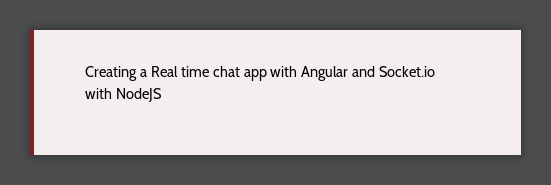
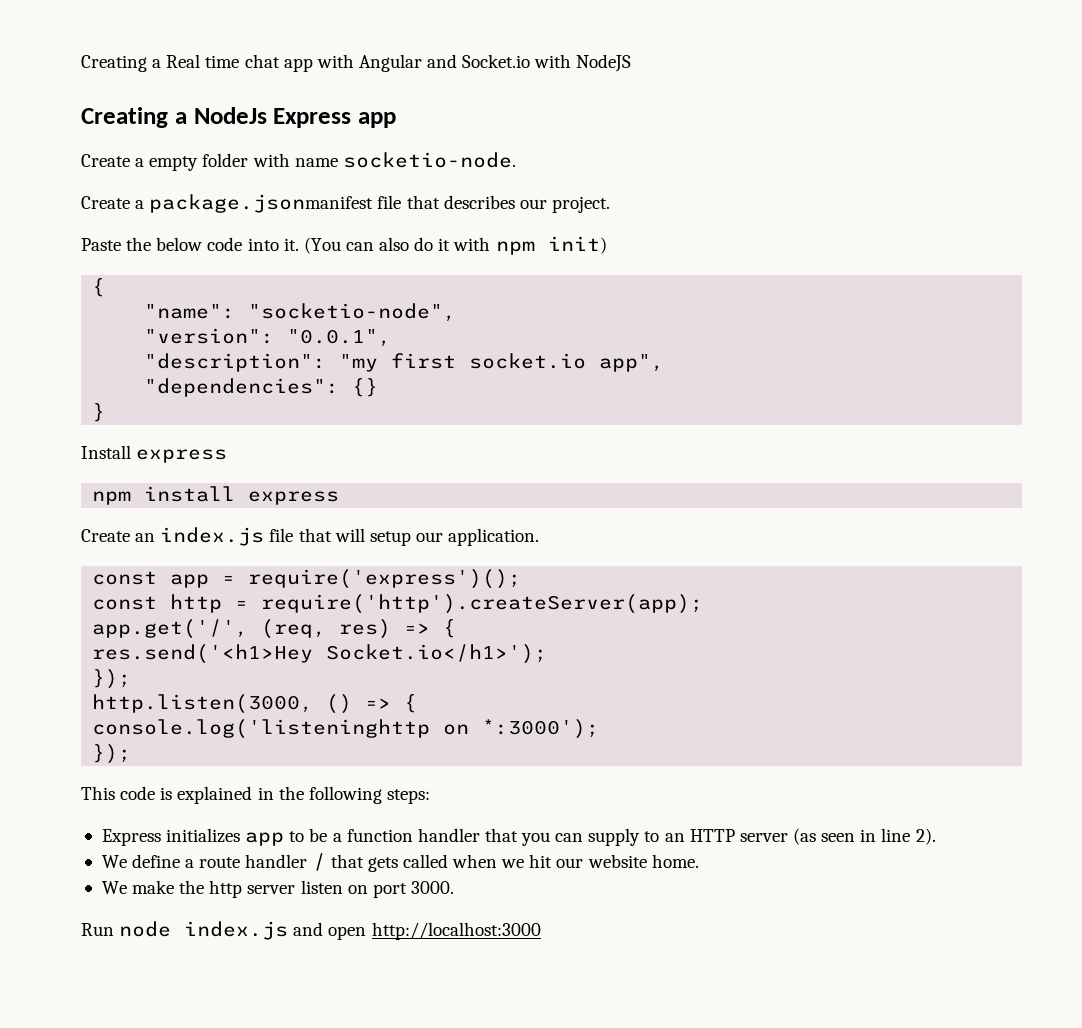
+ Creating a NodeJs Express app
+ Create a empty folder with name socketio-node.
+ Create a package.jsonmanifest file that describes our project.
+ Paste the below code into it. (You can also do it with npm init)
+ {
+ "name": "socketio-node",
+ "version": "0.0.1",
+ "description": "my first socket.io app",
+ "dependencies": {}
+ }
+ Install express
+ npm install express
+ Create an index.js file that will setup our application.
+ const app = require('express')();
+ const http = require('http').createServer(app);
+ app.get('/', (req, res) => {
+ res.send('<h1>Hey Socket.io</h1>');
+ });
+ http.listen(3000, () => {
+ console.log('listeninghttp on *:3000');
+ });
+ This code is explained in the following steps:
+ Express initializes app to be a function handler that you can supply to an HTTP server (as seen in line 2).
+ We define a route handler / that gets called when we hit our website home.
+ We make the http server listen on port 3000.
+ Run node index.js and open http://localhost:3000

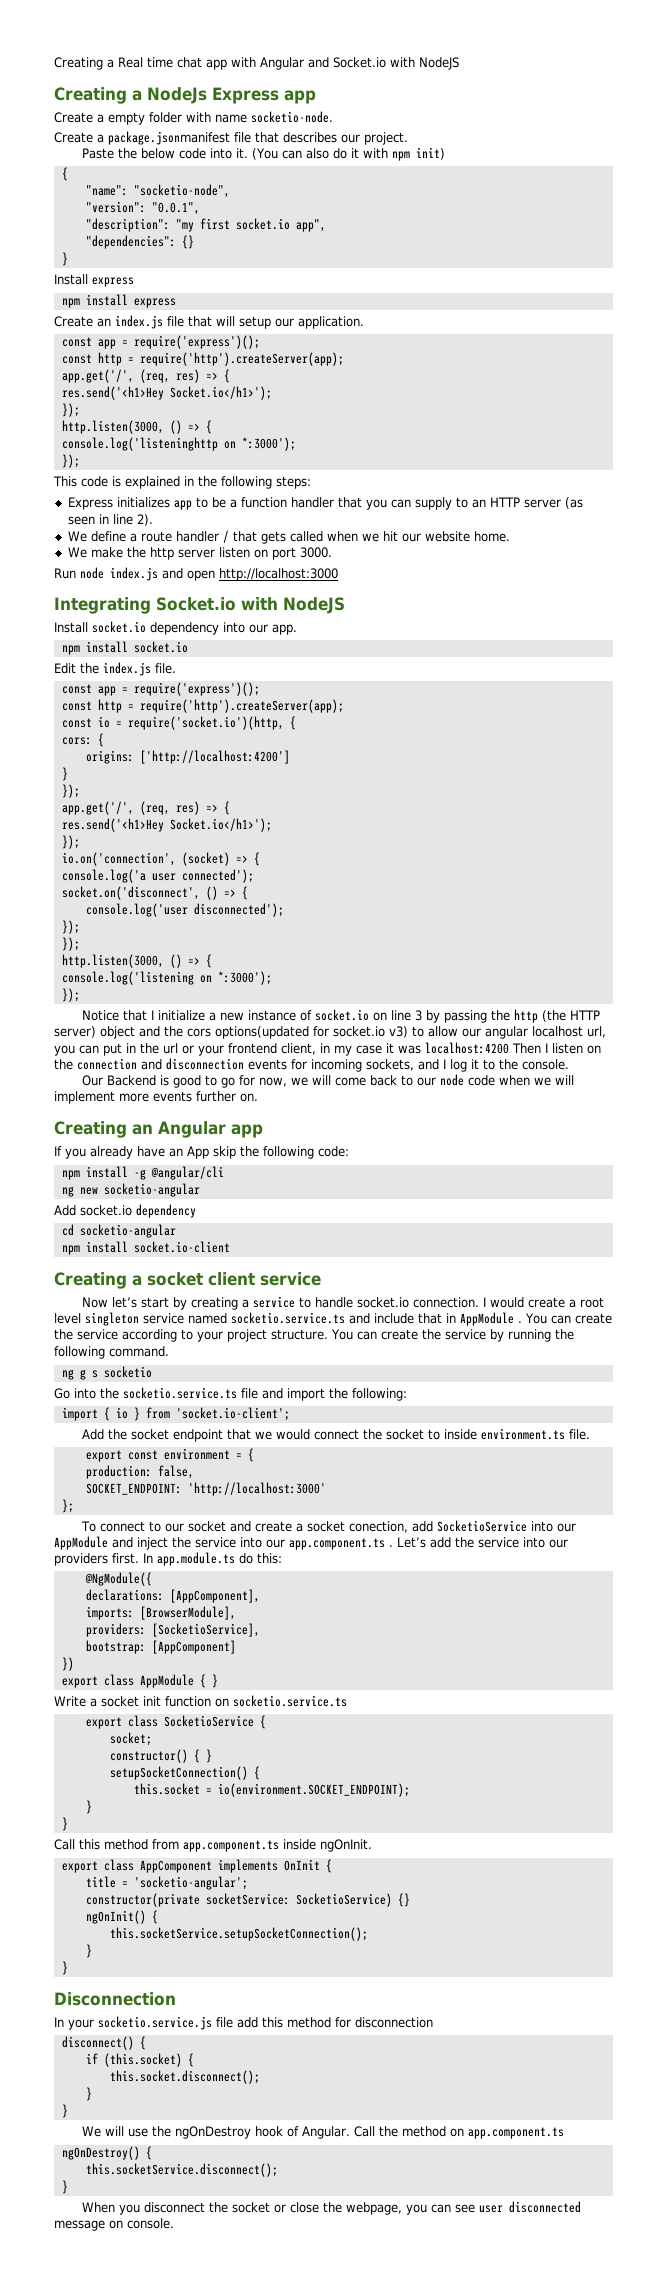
+ Integrating Socket.io with NodeJS
+ Install socket.io dependency into our app.
+ npm install socket.io
+ Edit the index.js file.
+ const app = require('express')();
+ const http = require('http').createServer(app);
+ const io = require('socket.io')(http, {
+ cors: {
+ origins: ['http://localhost:4200']
+ }
+ });
+ app.get('/', (req, res) => {
+ res.send('<h1>Hey Socket.io</h1>');
+ });
+ io.on('connection', (socket) => {
+ console.log('a user connected');
+ socket.on('disconnect', () => {
+ console.log('user disconnected');
+ });
+ });
+ http.listen(3000, () => {
+ console.log('listening on *:3000');
+ });
+ Notice that I initialize a new instance of socket.io on line 3 by passing the http (the HTTP server) object and the cors options(updated for socket.io v3) to allow our angular localhost url, you can put in the url or your frontend client, in my case it was localhost:4200 Then I listen on the connection and disconnection events for incoming sockets, and I log it to the console.
+ Our Backend is good to go for now, we will come back to our node code when we will implement more events further on.
+ Creating an Angular app
+ If you already have an App skip the following code:
+ npm install -g @angular/cli
+ ng new socketio-angular
+ Add socket.io dependency
+ cd socketio-angular
+ npm install socket.io-client
+ Creating a socket client service
+ Now let’s start by creating a service to handle socket.io connection. I would create a root level singleton service named socketio.service.ts and include that in AppModule . You can create the service according to your project structure. You can create the service by running the following command.
+ ng g s socketio
+ Go into the socketio.service.ts file and import the following:
+ import { io } from 'socket.io-client';
+ Add the socket endpoint that we would connect the socket to inside environment.ts file.
+ export const environment = {
+ production: false,
+ SOCKET_ENDPOINT: 'http://localhost:3000'
+ };
+ To connect to our socket and create a socket conection, add SocketioService into our AppModule and inject the service into our app.component.ts . Let’s add the service into our providers first. In app.module.ts do this:
+ @NgModule({
+ declarations: [AppComponent],
+ imports: [BrowserModule],
+ providers: [SocketioService],
+ bootstrap: [AppComponent]
+ })
+ export class AppModule { }
+ Write a socket init function on socketio.service.ts
+ export class SocketioService {
+ socket;
+ constructor() { }
+ setupSocketConnection() {
+ this.socket = io(environment.SOCKET_ENDPOINT);
+ }
+ }
+ Call this method from app.component.ts inside ngOnInit.
+ export class AppComponent implements OnInit {
+ title = 'socketio-angular';
+ constructor(private socketService: SocketioService) {}
+ ngOnInit() {
+ this.socketService.setupSocketConnection();
+ }
+ }
+ Disconnection
+ In your socketio.service.js file add this method for disconnection
+ disconnect() {
+ if (this.socket) {
+ this.socket.disconnect();
+ }
+ }
+ We will use the ngOnDestroy hook of Angular. Call the method on app.component.ts
+ ngOnDestroy() {
+ this.socketService.disconnect();
+ }
+ When you disconnect the socket or close the webpage, you can see user disconnected message on console.

